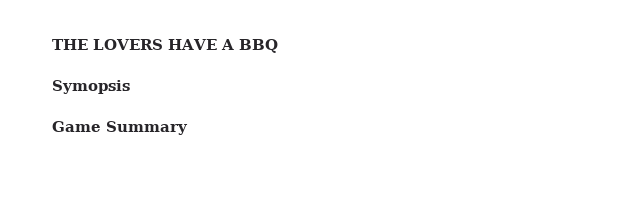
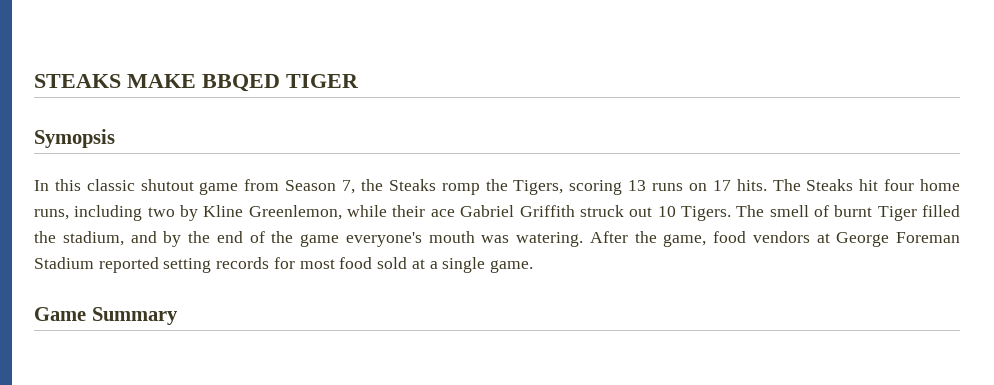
- THE LOVERS HAVE A BBQ
+ STEAKS MAKE BBQED TIGER
  Symopsis
+ In this classic shutout game from Season 7, the Steaks romp the Tigers, scoring 13 runs on 17 hits. The Steaks hit four home runs, including two by Kline Greenlemon, while their ace Gabriel Griffith struck out 10 Tigers. The smell of burnt Tiger filled the stadium, and by the end of the game everyone's mouth was watering. After the game, food vendors at George Foreman Stadium reported setting records for most food sold at a single game.

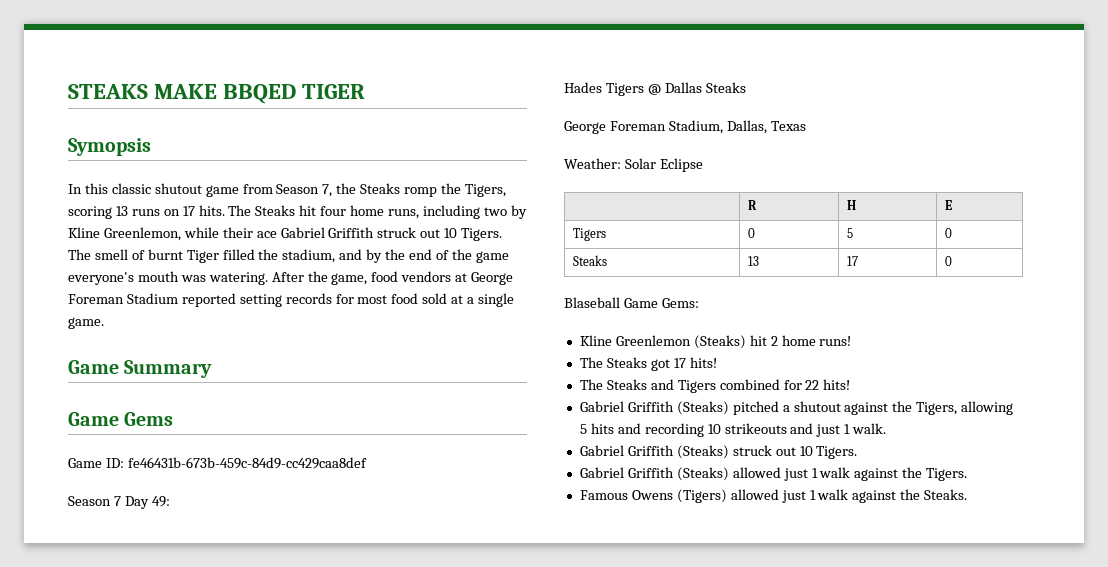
+ Game Gems
+ Game ID: fe46431b-673b-459c-84d9-cc429caa8def
+ Season 7 Day 49:
+ Hades Tigers @ Dallas Steaks
+ George Foreman Stadium, Dallas, Texas
+ Weather: Solar Eclipse
+ | R | H | E
+ Tigers | 0 | 5 | 0
+ Steaks | 13 | 17 | 0
+ Blaseball Game Gems:
+ Kline Greenlemon (Steaks) hit 2 home runs!
+ The Steaks got 17 hits!
+ The Steaks and Tigers combined for 22 hits!
+ Gabriel Griffith (Steaks) pitched a shutout against the Tigers, allowing 5 hits and recording 10 strikeouts and just 1 walk.
+ Gabriel Griffith (Steaks) struck out 10 Tigers.
+ Gabriel Griffith (Steaks) allowed just 1 walk against the Tigers.
+ Famous Owens (Tigers) allowed just 1 walk against the Steaks.

